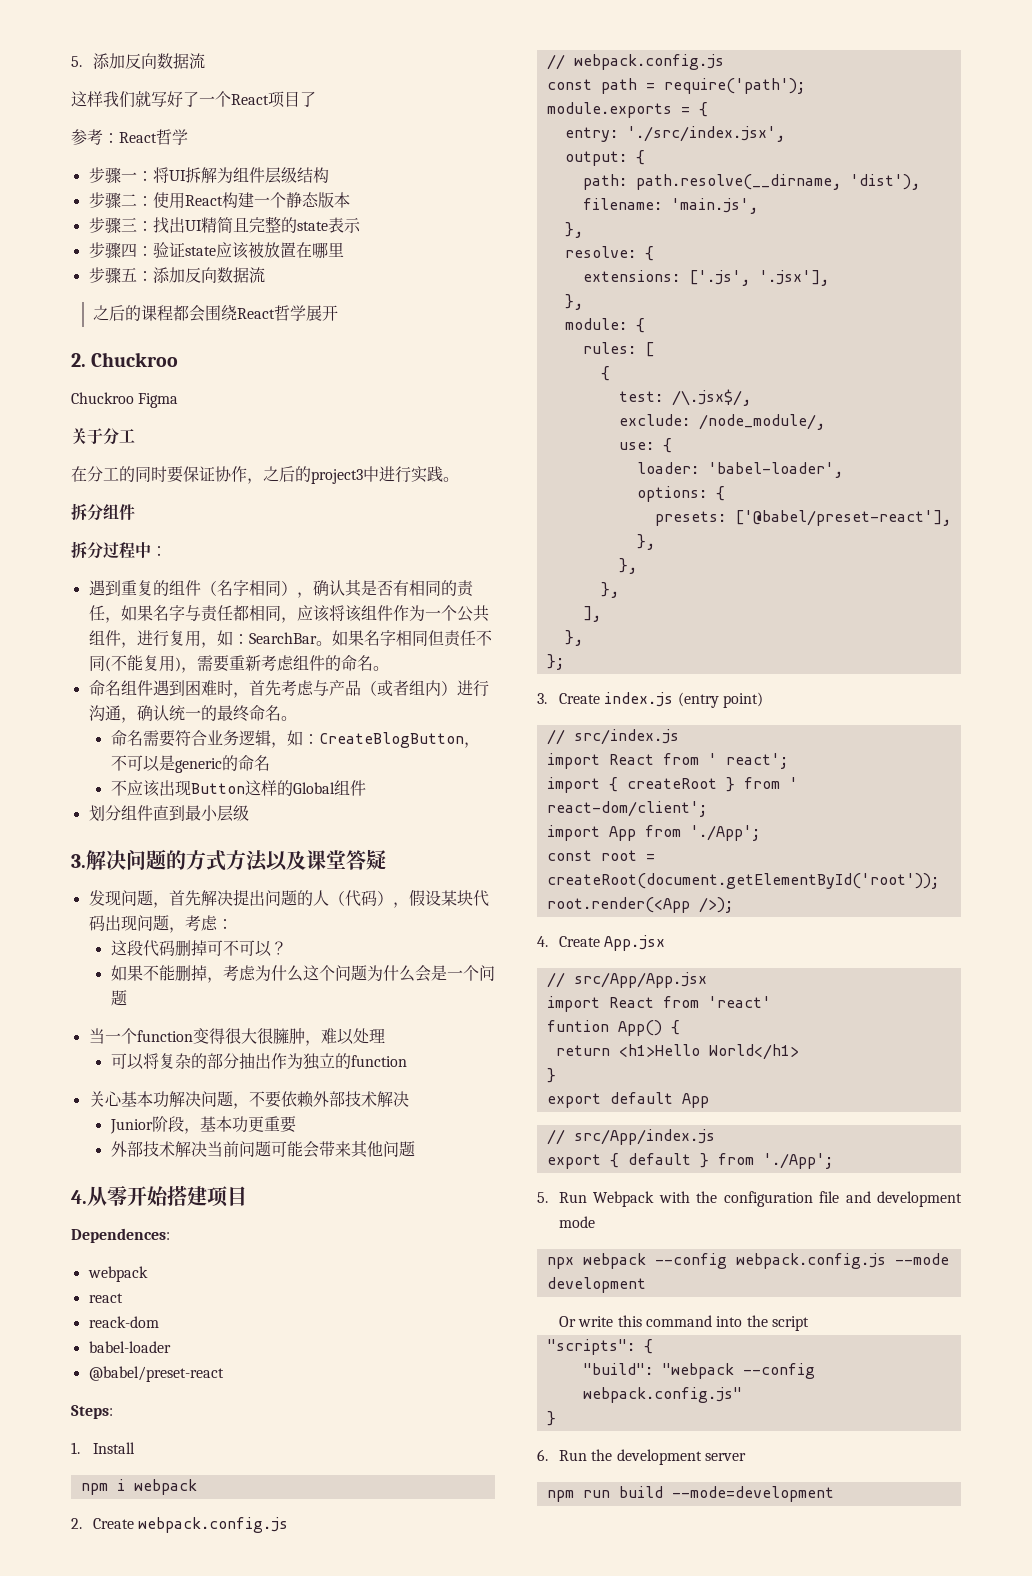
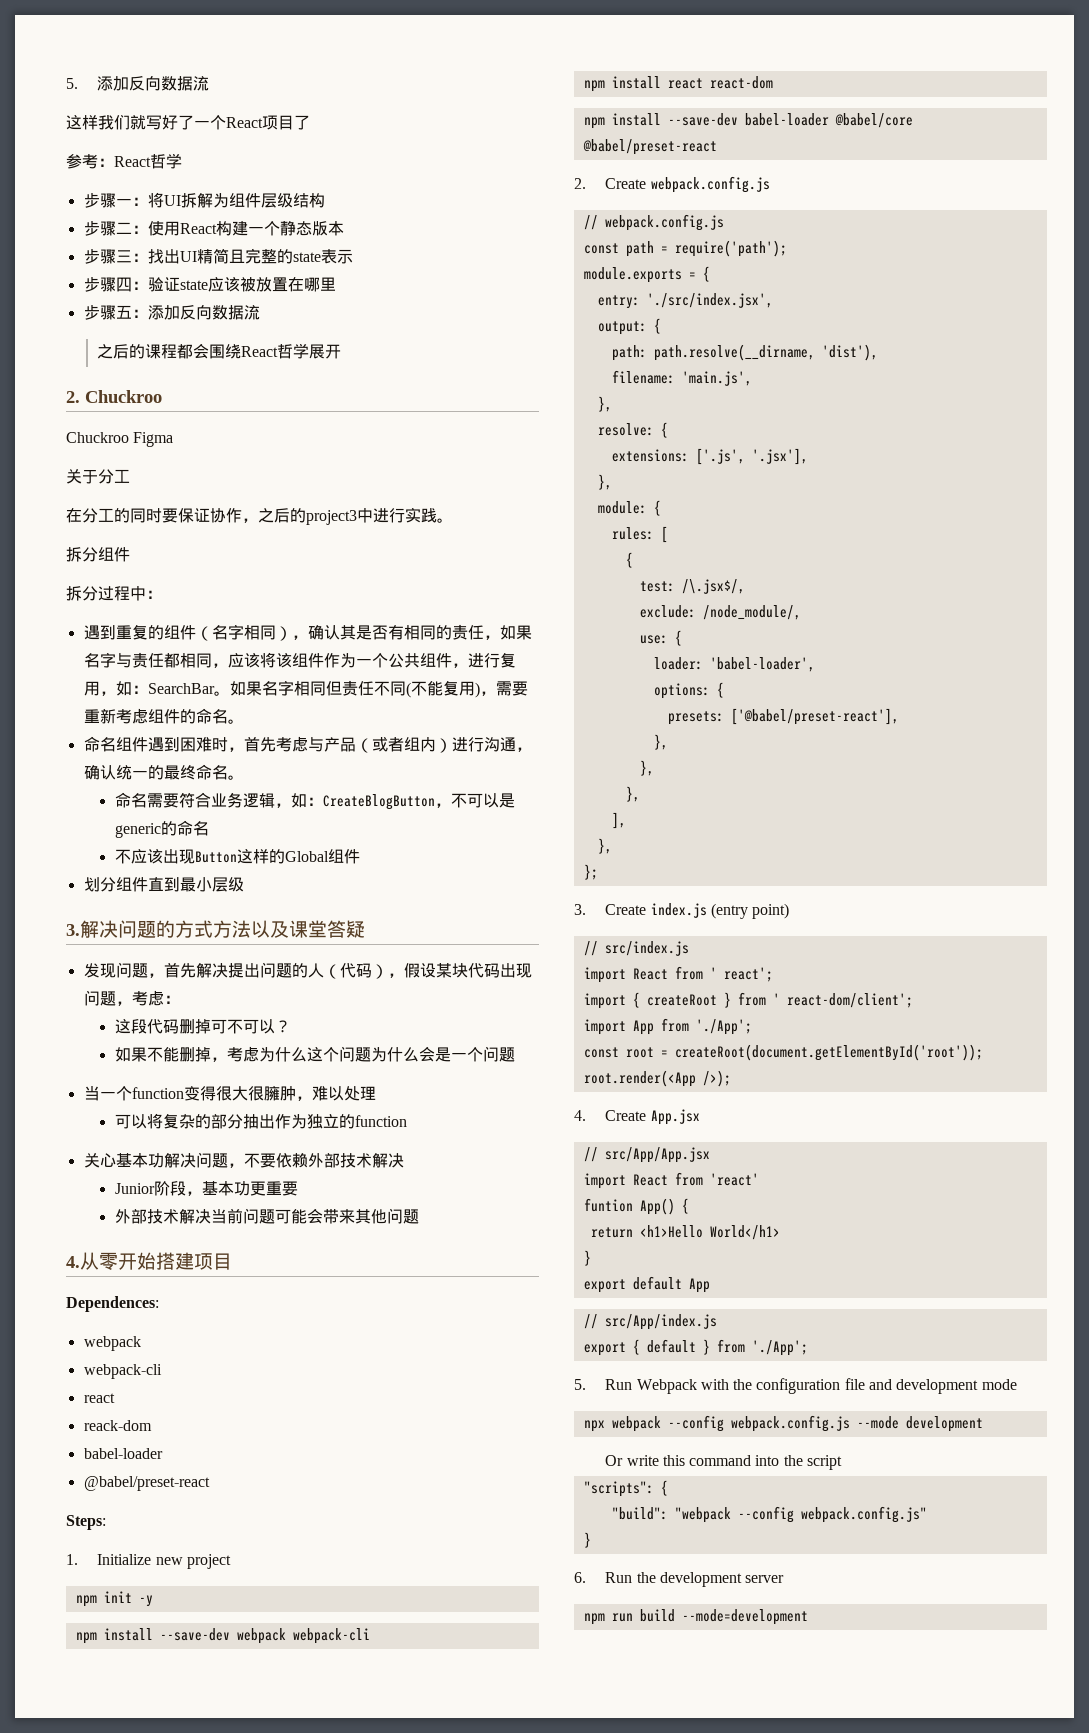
  Dependences:
  webpack
+ webpack-cli
- 1. Install
- npm i webpack
+ 1. Initialize new project
+ npm init -y
+ npm install --save-dev webpack webpack-cli
+ npm install react react-dom
+ npm install --save-dev babel-loader @babel/core @babel/preset-react

